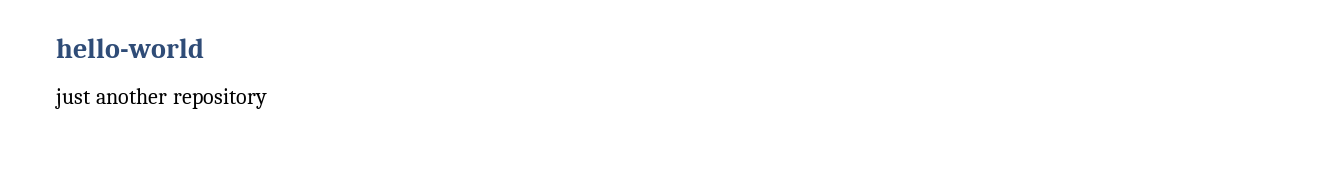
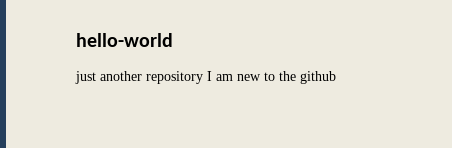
- just another repository
+ just another repository I am new to the github

